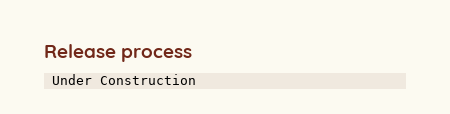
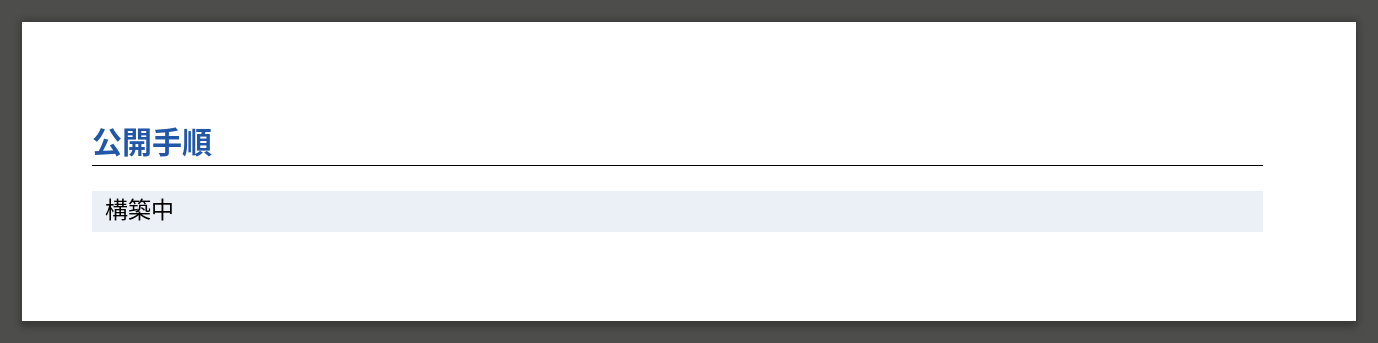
- Release process
- Under Construction
+ 公開手順
+ 構築中

